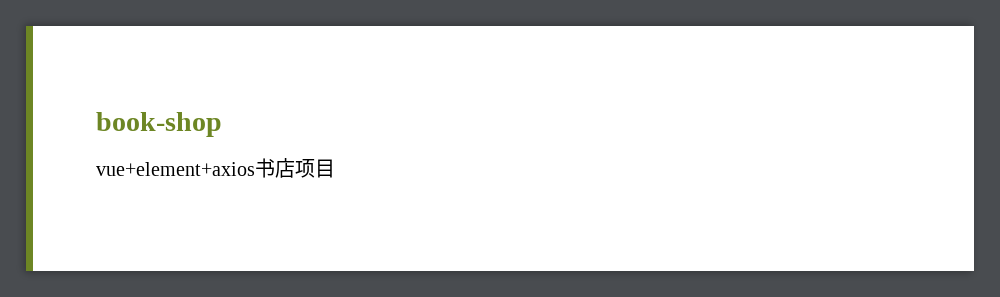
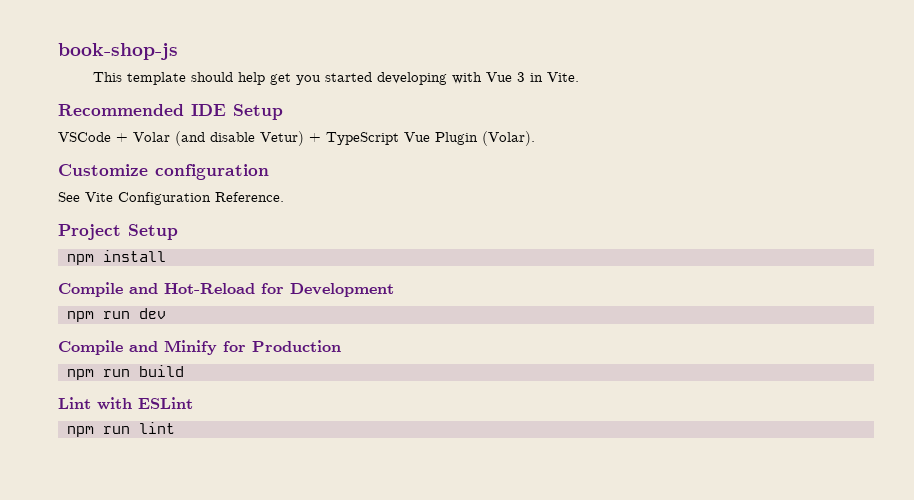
- book-shop
- vue+element+axios书店项目
+ book-shop-js
+ This template should help get you started developing with Vue 3 in Vite.
+ Recommended IDE Setup
+ VSCode + Volar (and disable Vetur) + TypeScript Vue Plugin (Volar).
+ Customize configuration
+ See Vite Configuration Reference.
+ Project Setup
+ npm install
+ Compile and Hot-Reload for Development
+ npm run dev
+ Compile and Minify for Production
+ npm run build
+ Lint with ESLint
+ npm run lint

